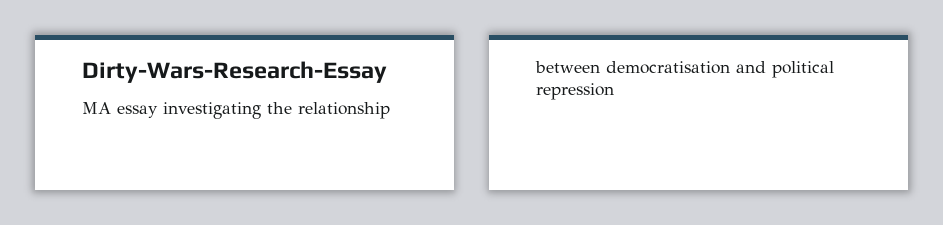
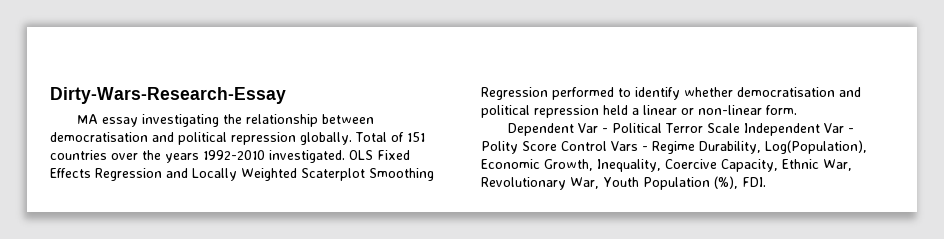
- MA essay investigating the relationship between democratisation and political repression
+ MA essay investigating the relationship between democratisation and political repression globally. Total of 151 countries over the years 1992-2010 investigated. OLS Fixed Effects Regression and Locally Weighted Scaterplot Smoothing Regression performed to identify whether democratisation and political repression held a linear or non-linear form.
+ Dependent Var - Political Terror Scale Independent Var - Polity Score Control Vars - Regime Durability, Log(Population), Economic Growth, Inequality, Coercive Capacity, Ethnic War, Revolutionary War, Youth Population (%), FDI.

